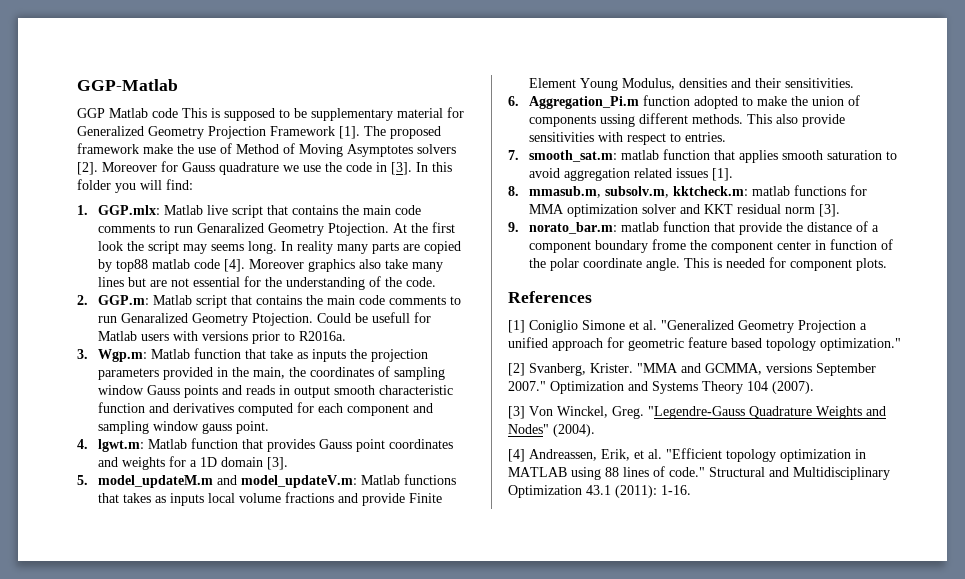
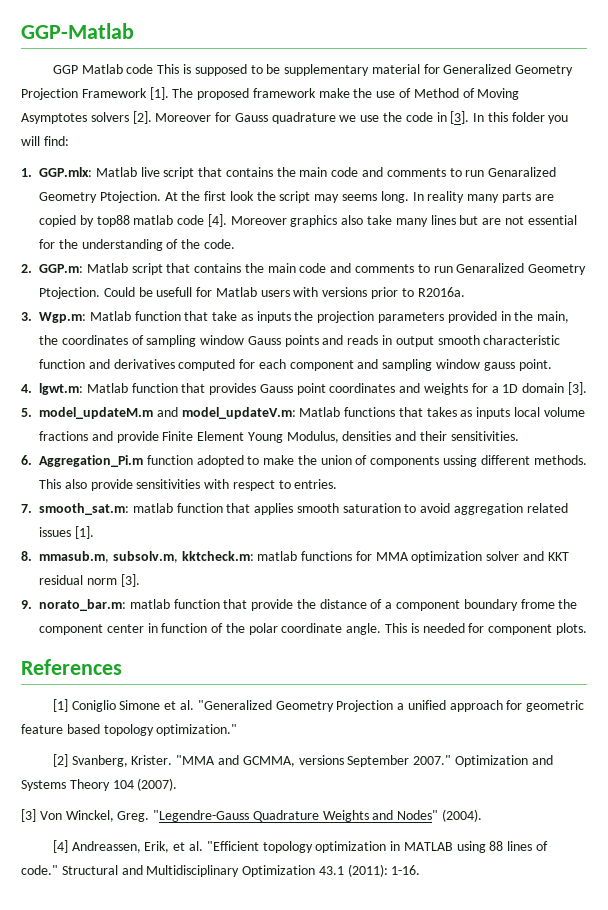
- 1. GGP.mlx: Matlab live script that contains the main code comments to run Genaralized Geometry Ptojection.
+ 1. GGP.mlx: Matlab live script that contains the main code and comments to run Genaralized Geometry Ptojection.
- 2. GGP.m: Matlab script that contains the main code comments to run Genaralized Geometry Ptojection.
+ 2. GGP.m: Matlab script that contains the main code and comments to run Genaralized Geometry Ptojection.

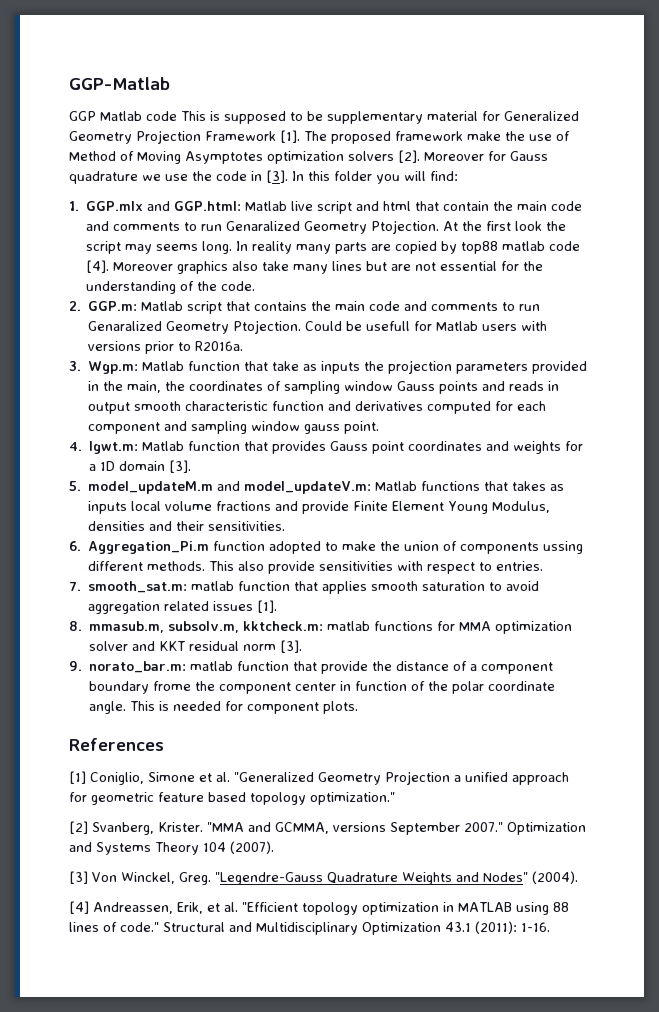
- The proposed framework make the use of Method of Moving Asymptotes solvers [2].
+ The proposed framework make the use of Method of Moving Asymptotes optimization solvers [2].
- 1. GGP.mlx: Matlab live script that contains the main code and comments to run Genaralized Geometry Ptojection.
+ 1. GGP.mlx and GGP.html: Matlab live script and html that contain the main code and comments to run Genaralized Geometry Ptojection.
- [1] Coniglio Simone et al. "Generalized Geometry Projection a unified approach for geometric feature based topology optimization."
+ [1] Coniglio, Simone et al. "Generalized Geometry Projection a unified approach for geometric feature based topology optimization."

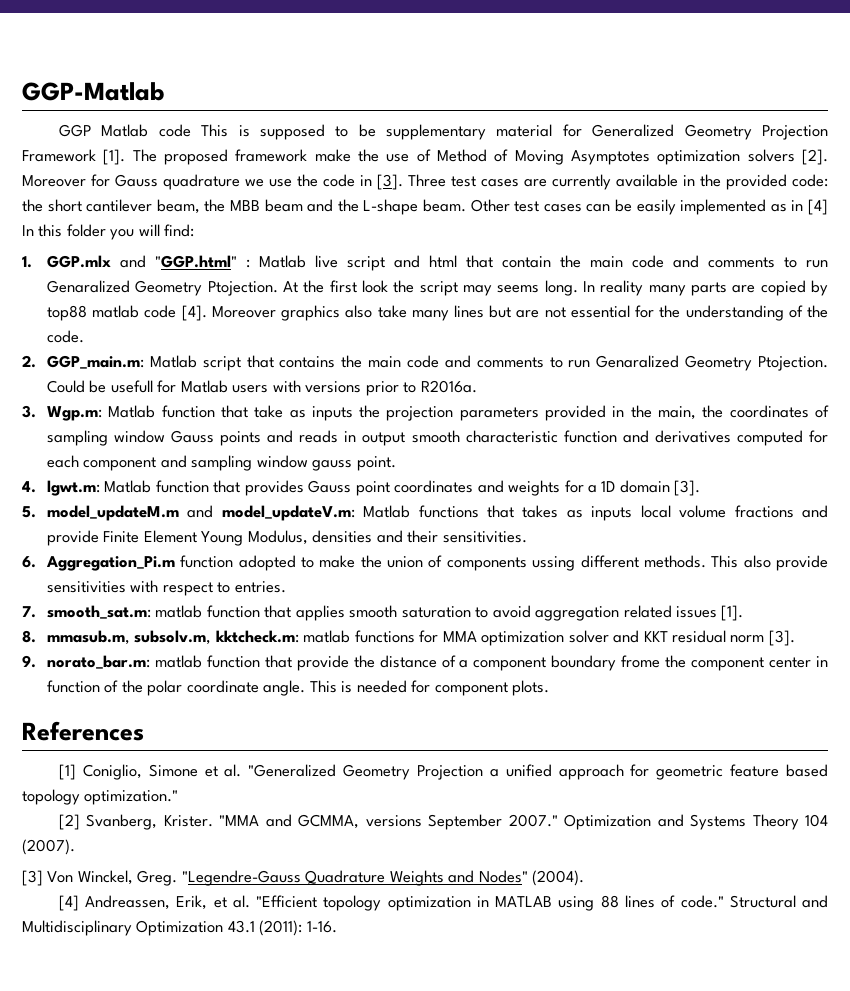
- In this folder you will find:
+ Three test cases are currently available in the provided code: the short cantilever beam, the MBB beam and the L-shape beam. Other test cases can be easily implemented as in [4] In this folder you will find:
- 1. GGP.mlx and GGP.html: Matlab live script and html that contain the main code and comments to run Genaralized Geometry Ptojection.
+ 1. GGP.mlx and "GGP.html" : Matlab live script and html that contain the main code and comments to run Genaralized Geometry Ptojection.
- 2. GGP.m: Matlab script that contains the main code and comments to run Genaralized Geometry Ptojection.
+ 2. GGP_main.m: Matlab script that contains the main code and comments to run Genaralized Geometry Ptojection.

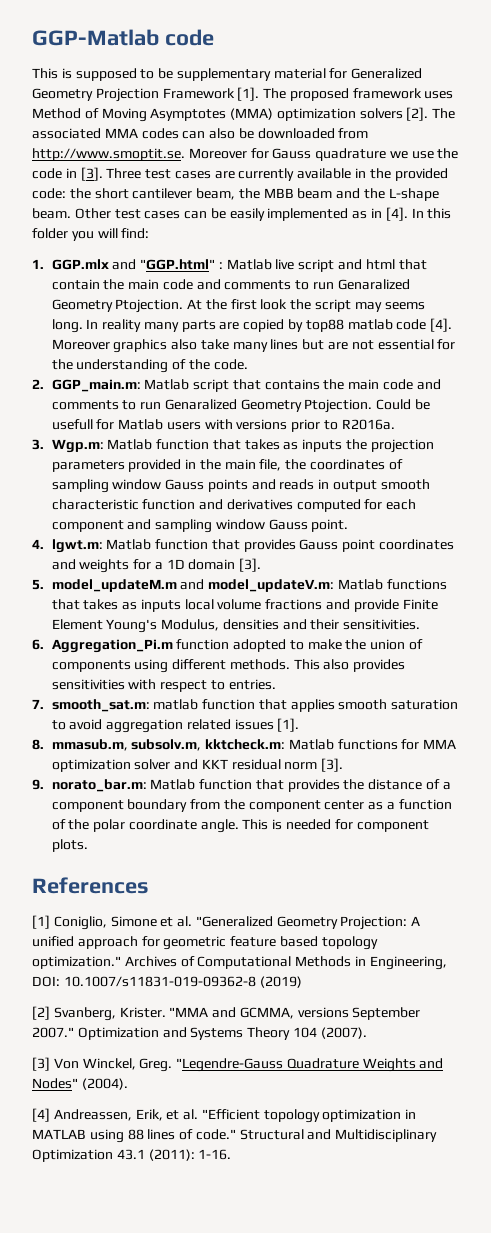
- GGP-Matlab
- GGP Matlab code This is supposed to be supplementary material for Generalized Geometry Projection Framework [1].
+ GGP-Matlab code
+ This is supposed to be supplementary material for Generalized Geometry Projection Framework [1].
- The proposed framework make the use of Method of Moving Asymptotes optimization solvers [2].
+ The proposed framework uses Method of Moving Asymptotes (MMA) optimization solvers [2].
- Moreover for Gauss quadrature we use the code in [3].
+ The associated MMA codes can also be downloaded from http://www.smoptit.se. Moreover for Gauss quadrature we use the code in [3].
- Other test cases can be easily implemented as in [4] In this folder you will find:
+ Other test cases can be easily implemented as in [4]. In this folder you will find:
- 3. Wgp.m: Matlab function that take as inputs the projection parameters provided in the main, the coordinates of sampling window Gauss points and reads in output smooth characteristic function and derivatives computed for each component and sampling window gauss point.
+ 3. Wgp.m: Matlab function that takes as inputs the projection parameters provided in the main file, the coordinates of sampling window Gauss points and reads in output smooth characteristic function and derivatives computed for each component and sampling window Gauss point.
- 5. model_updateM.m and model_updateV.m: Matlab functions that takes as inputs local volume fractions and provide Finite Element Young Modulus, densities and their sensitivities.
+ 5. model_updateM.m and model_updateV.m: Matlab functions that takes as inputs local volume fractions and provide Finite Element Young's Modulus, densities and their sensitivities.
- 6. Aggregation_Pi.m function adopted to make the union of components ussing different methods.
+ 6. Aggregation_Pi.m function adopted to make the union of components using different methods.
- This also provide sensitivities with respect to entries.
+ This also provides sensitivities with respect to entries.
- 8. mmasub.m, subsolv.m, kktcheck.m: matlab functions for MMA optimization solver and KKT residual norm [3].
+ 8. mmasub.m, subsolv.m, kktcheck.m: Matlab functions for MMA optimization solver and KKT residual norm [3].
- 9. norato_bar.m: matlab function that provide the distance of a component boundary frome the component center in function of the polar coordinate angle.
+ 9. norato_bar.m: Matlab function that provides the distance of a component boundary from the component center as a function of the polar coordinate angle.
- [1] Coniglio, Simone et al. "Generalized Geometry Projection a unified approach for geometric feature based topology optimization."
+ [1] Coniglio, Simone et al. "Generalized Geometry Projection: A unified approach for geometric feature based topology optimization." Archives of Computational Methods in Engineering, DOI: 10.1007/s11831-019-09362-8 (2019)

